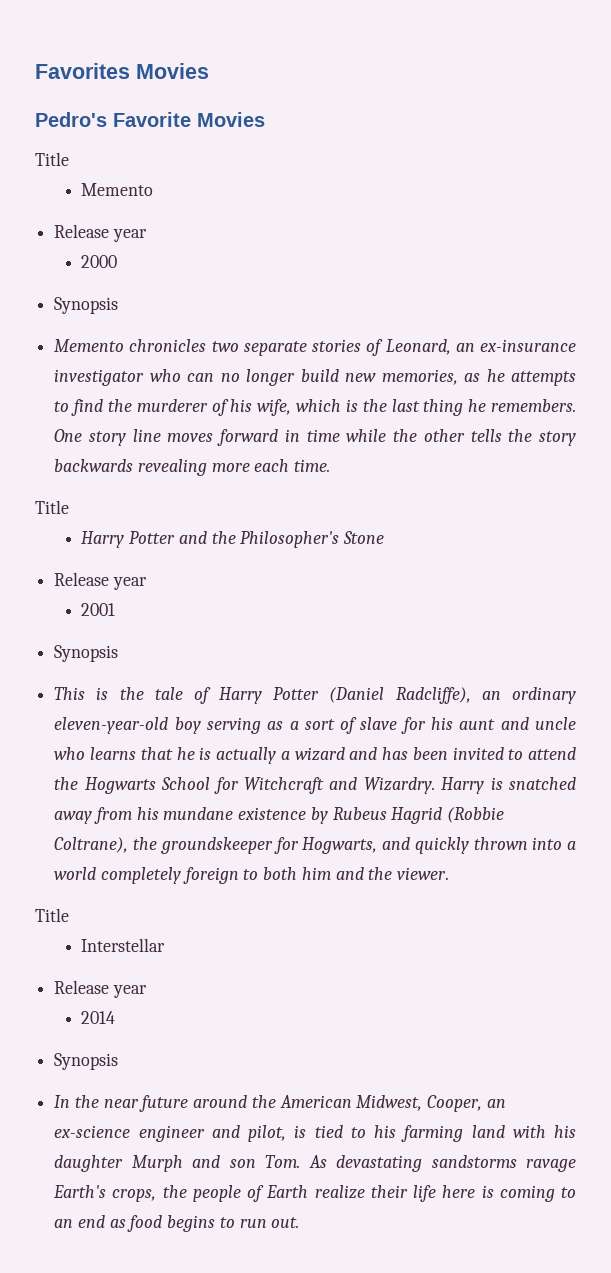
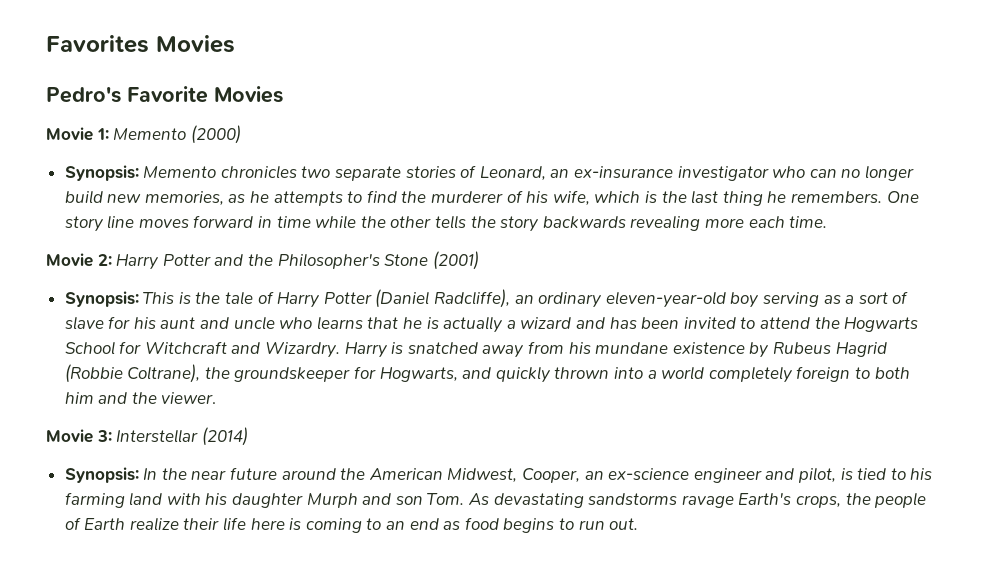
  Pedro's Favorite Movies
- Title
- Memento
- Release year
- 2000
- Synopsis
- Memento chronicles two separate stories of Leonard, an ex-insurance investigator who can no longer build new memories, as he attempts to find the murderer of his wife, which is the last thing he remembers.
+ Movie 1: Memento (2000)
+ Synopsis: Memento chronicles two separate stories of Leonard, an ex-insurance investigator who can no longer build new memories, as he attempts to find the murderer of his wife, which is the last thing he remembers.
  One story line moves forward in time while the other tells the story backwards revealing more each time.
- Title
- Harry Potter and the Philosopher's Stone
- Release year
- 2001
- Synopsis
- This is the tale of Harry Potter (Daniel Radcliffe), an ordinary eleven-year-old boy serving as a sort of slave for his aunt and uncle who learns that he is actually a wizard and has been invited to attend the Hogwarts School for Witchcraft and Wizardry.
+ Movie 2: Harry Potter and the Philosopher's Stone (2001)
+ Synopsis: This is the tale of Harry Potter (Daniel Radcliffe), an ordinary eleven-year-old boy serving as a sort of slave for his aunt and uncle who learns that he is actually a wizard and has been invited to attend the Hogwarts School for Witchcraft and Wizardry.
  Harry is snatched away from his mundane existence by Rubeus Hagrid (Robbie Coltrane), the groundskeeper for Hogwarts, and quickly thrown into a world completely foreign to both him and the viewer.
- Title
- Interstellar
- Release year
- 2014
- Synopsis
- In the near future around the American Midwest, Cooper, an ex-science engineer and pilot, is tied to his farming land with his daughter Murph and son Tom. As devastating sandstorms ravage Earth's crops, the people of Earth realize their life here is coming to an end as food begins to run out.
+ Movie 3: Interstellar (2014)
+ Synopsis: In the near future around the American Midwest, Cooper, an ex-science engineer and pilot, is tied to his farming land with his daughter Murph and son Tom. As devastating sandstorms ravage Earth's crops, the people of Earth realize their life here is coming to an end as food begins to run out.

